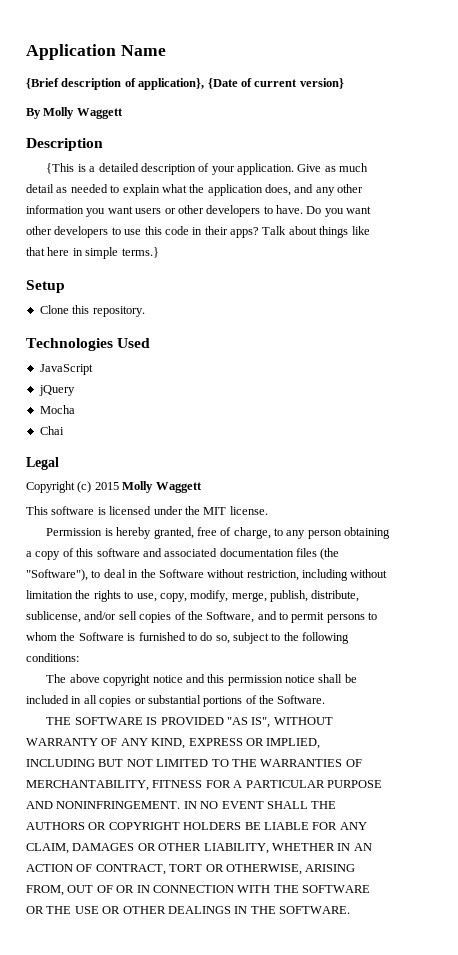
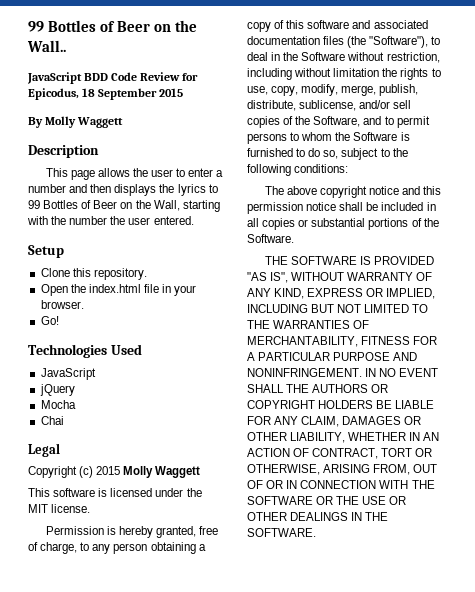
- Application Name
- {Brief description of application}, {Date of current version}
+ 99 Bottles of Beer on the Wall..
+ JavaScript BDD Code Review for Epicodus, 18 September 2015
  By Molly Waggett
  Description
- {This is a detailed description of your application. Give as much detail as needed to explain what the application does, and any other information you want users or other developers to have. Do you want other developers to use this code in their apps? Talk about things like that here in simple terms.}
+ This page allows the user to enter a number and then displays the lyrics to 99 Bottles of Beer on the Wall, starting with the number the user entered.
  Setup
  Clone this repository.
+ Open the index.html file in your browser.
+ Go!

